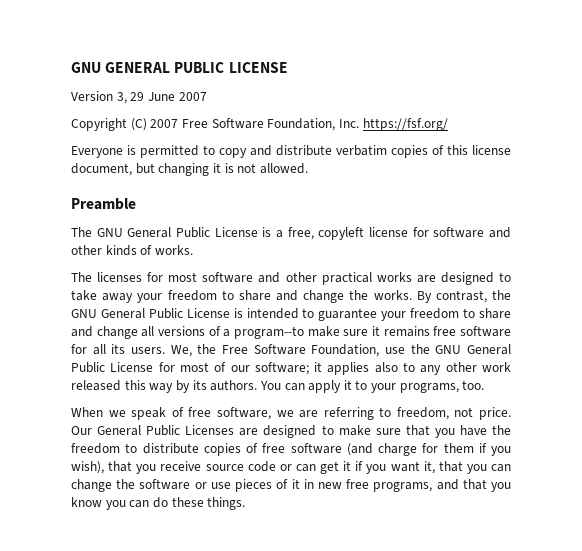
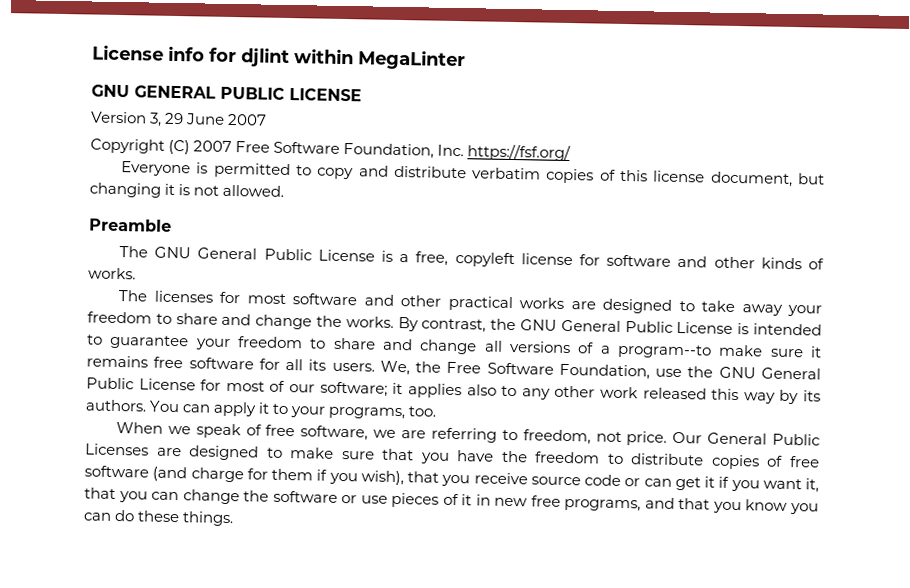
+ License info for djlint within MegaLinter

